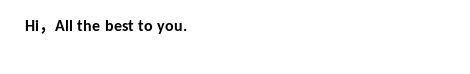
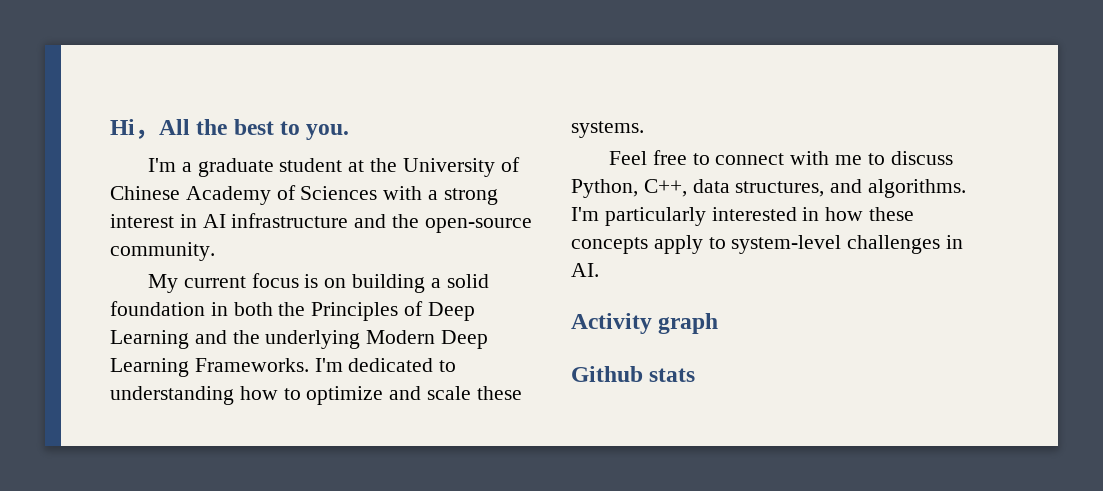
+ I'm a graduate student at the University of Chinese Academy of Sciences with a strong interest in AI infrastructure and the open-source community.
+ My current focus is on building a solid foundation in both the Principles of Deep Learning and the underlying Modern Deep Learning Frameworks. I'm dedicated to understanding how to optimize and scale these systems.
+ Feel free to connect with me to discuss Python, C++, data structures, and algorithms. I'm particularly interested in how these concepts apply to system-level challenges in AI.
+ Activity graph
+ Github stats

